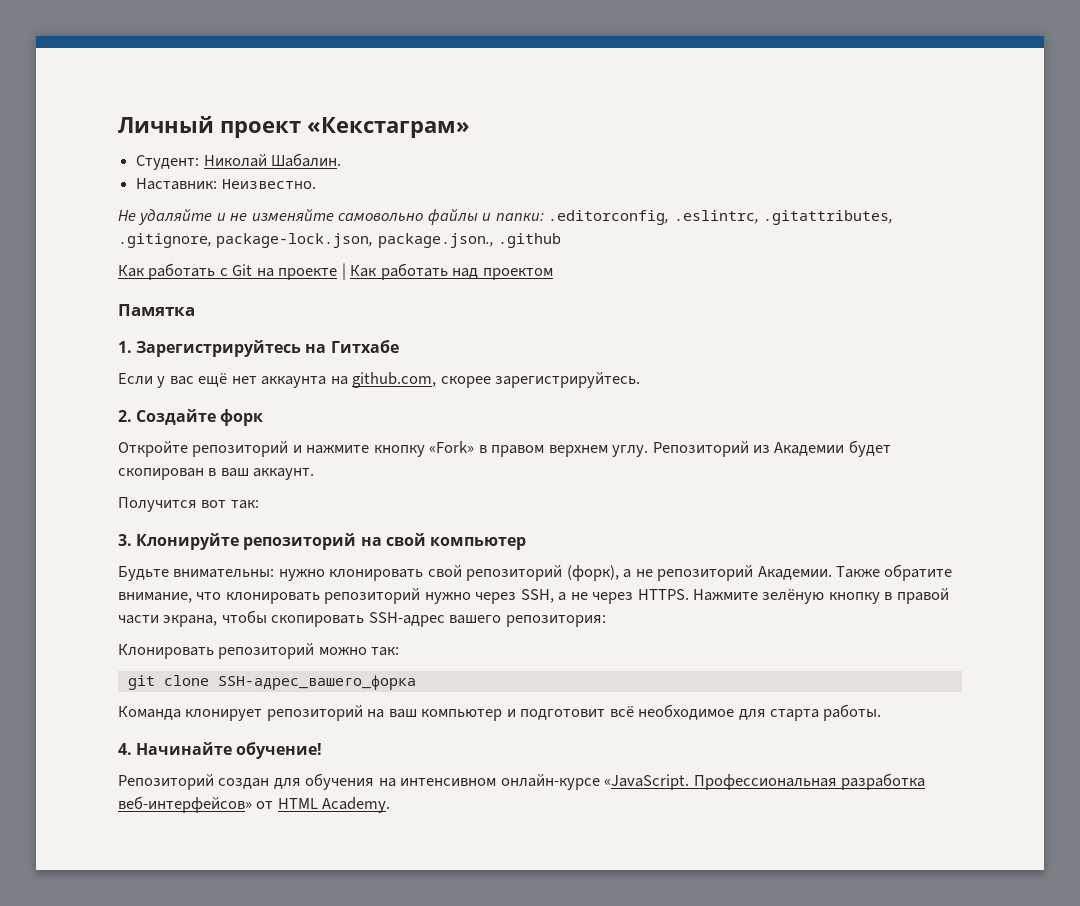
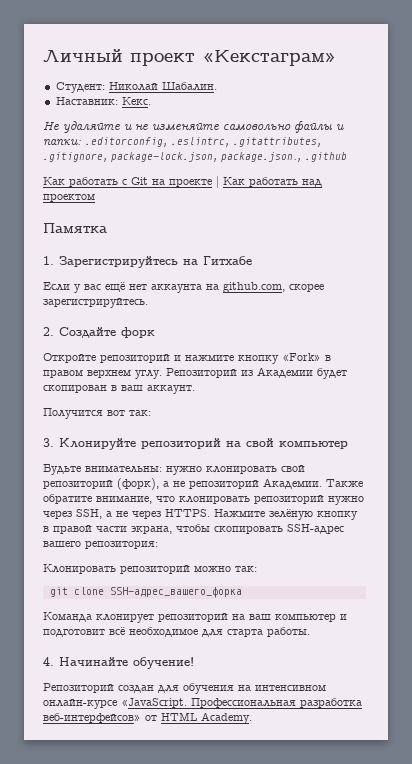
- Наставник: Неизвестно.
+ Наставник: Кекс.

